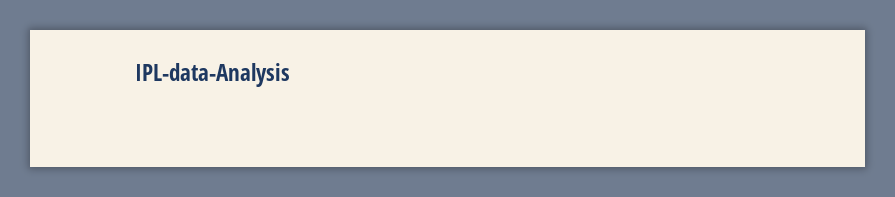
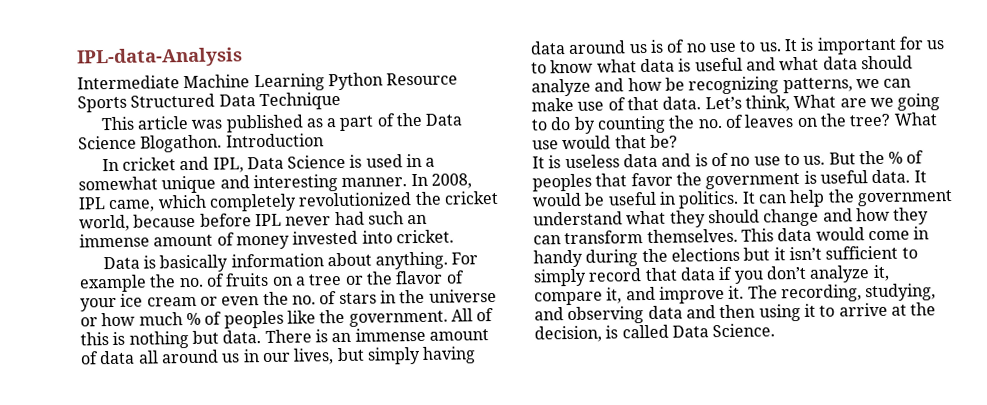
+ Intermediate Machine Learning Python Resource Sports Structured Data Technique
+ This article was published as a part of the Data Science Blogathon. Introduction
+ In cricket and IPL, Data Science is used in a somewhat unique and interesting manner. In 2008, IPL came, which completely revolutionized the cricket world, because before IPL never had such an immense amount of money invested into cricket.
+ Data is basically information about anything. For example the no. of fruits on a tree or the flavor of your ice cream or even the no. of stars in the universe or how much % of peoples like the government. All of this is nothing but data. There is an immense amount of data all around us in our lives, but simply having data around us is of no use to us. It is important for us to know what data is useful and what data should analyze and how be recognizing patterns, we can make use of that data. Let’s think, What are we going to do by counting the no. of leaves on the tree? What use would that be?
+ It is useless data and is of no use to us. But the % of peoples that favor the government is useful data. It would be useful in politics. It can help the government understand what they should change and how they can transform themselves. This data would come in handy during the elections but it isn’t sufficient to simply record that data if you don’t analyze it, compare it, and improve it. The recording, studying, and observing data and then using it to arrive at the decision, is called Data Science.

